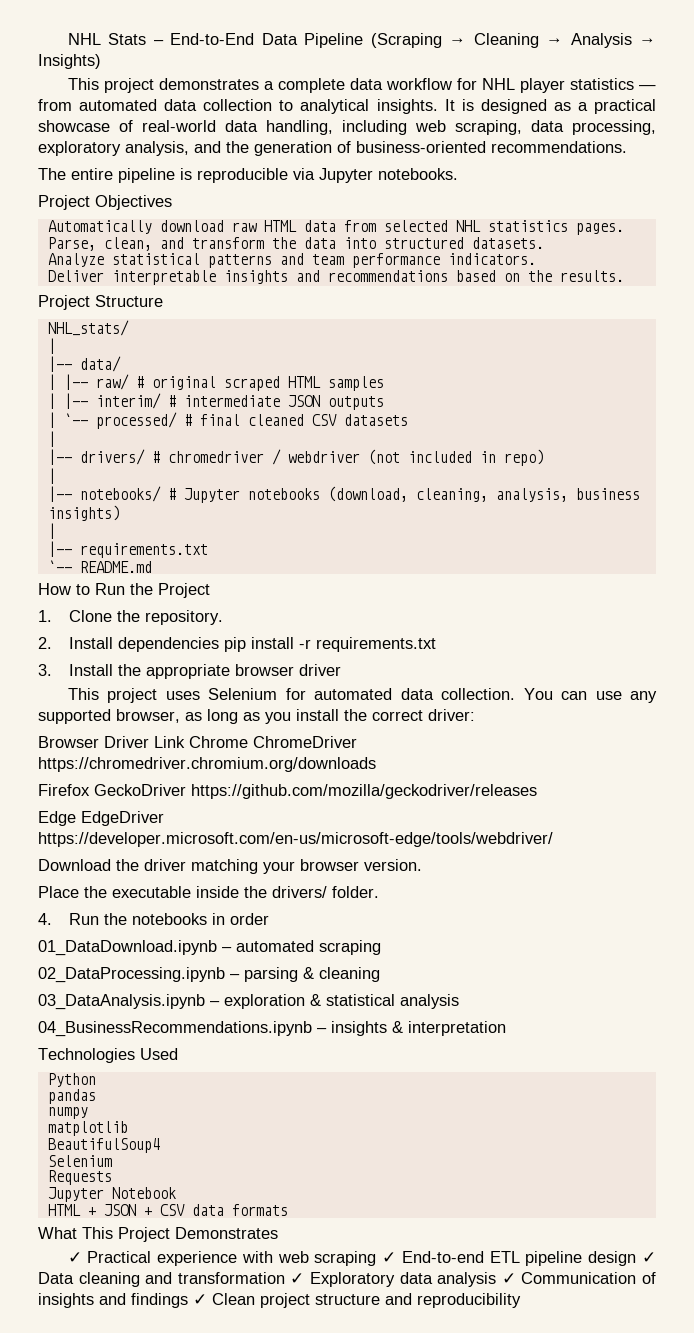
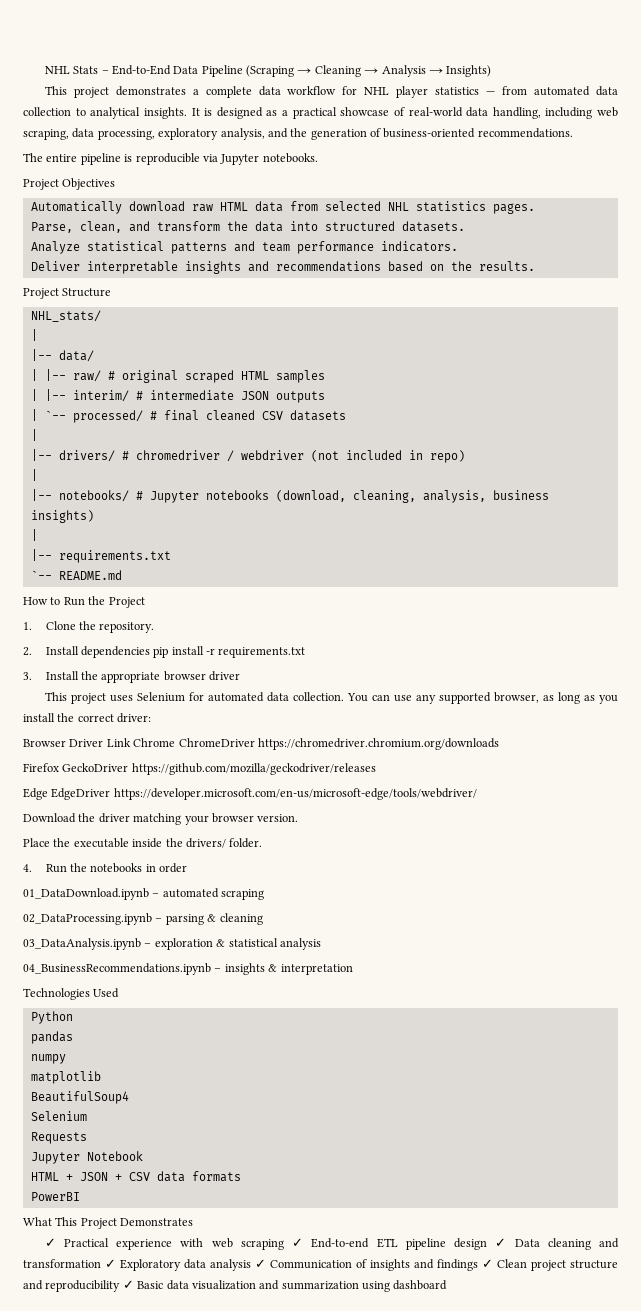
+ PowerBI
- ✓ Practical experience with web scraping ✓ End-to-end ETL pipeline design ✓ Data cleaning and transformation ✓ Exploratory data analysis ✓ Communication of insights and findings ✓ Clean project structure and reproducibility
+ ✓ Practical experience with web scraping ✓ End-to-end ETL pipeline design ✓ Data cleaning and transformation ✓ Exploratory data analysis ✓ Communication of insights and findings ✓ Clean project structure and reproducibility ✓ Basic data visualization and summarization using dashboard

